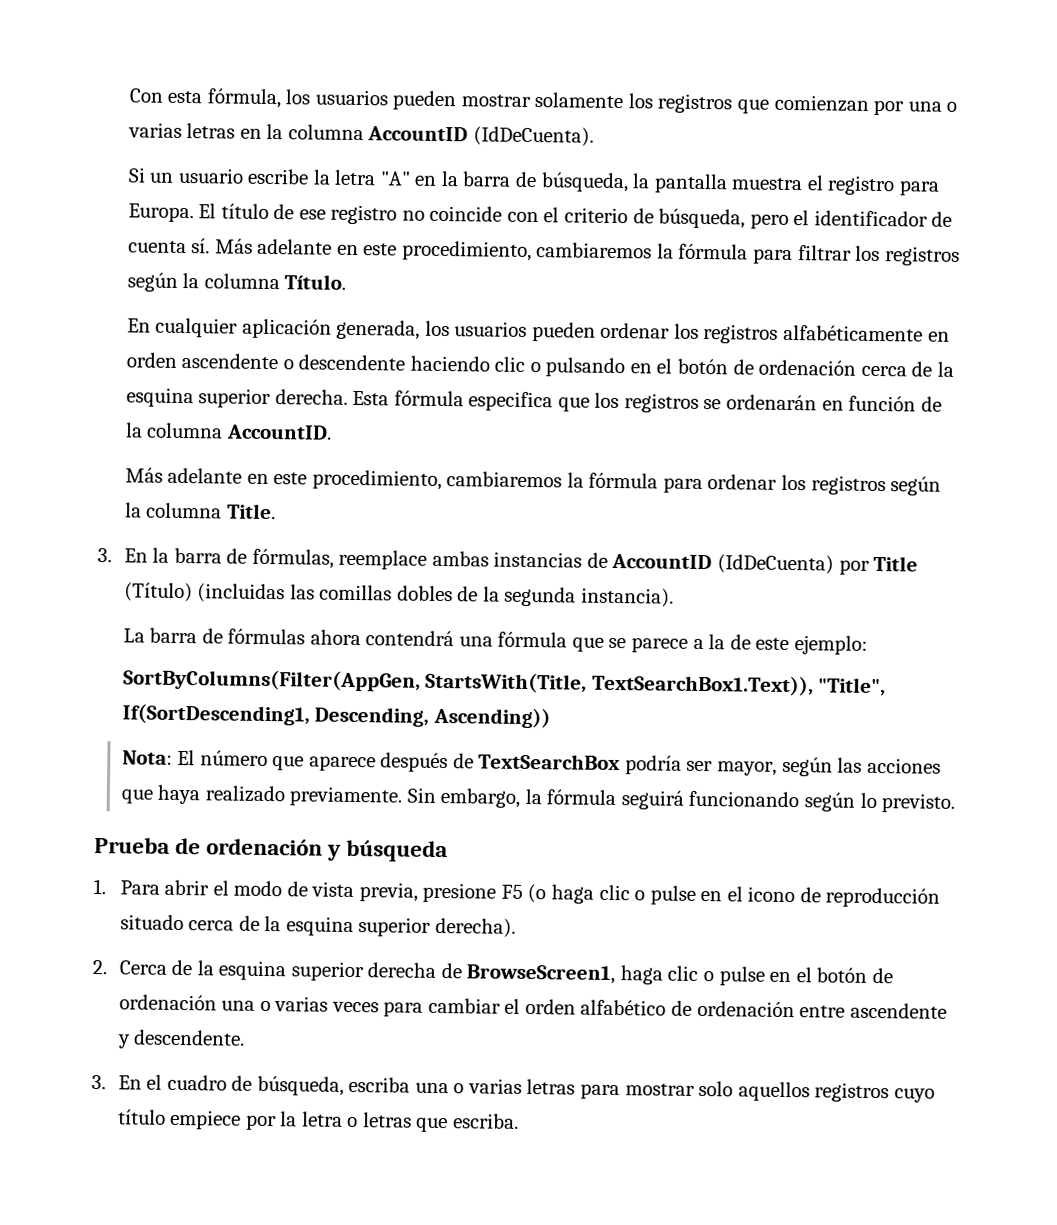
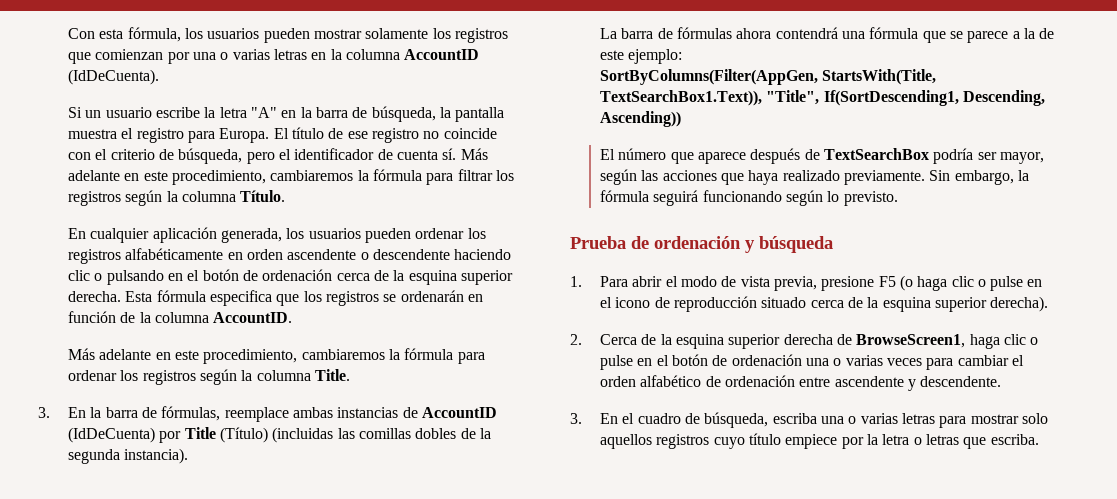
- Nota: El número que aparece después de TextSearchBox podría ser mayor, según las acciones que haya realizado previamente.
+ El número que aparece después de TextSearchBox podría ser mayor, según las acciones que haya realizado previamente.

